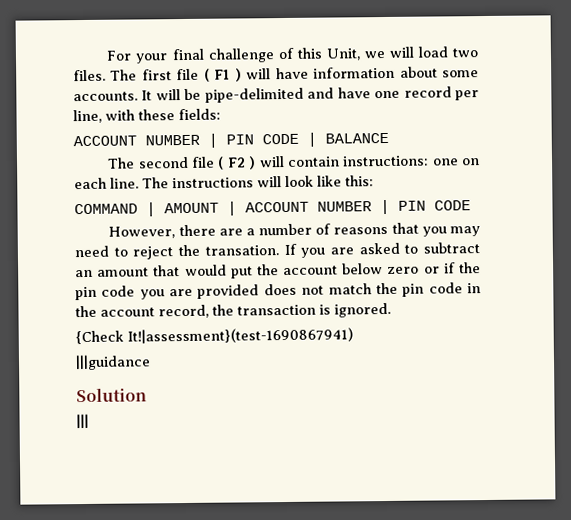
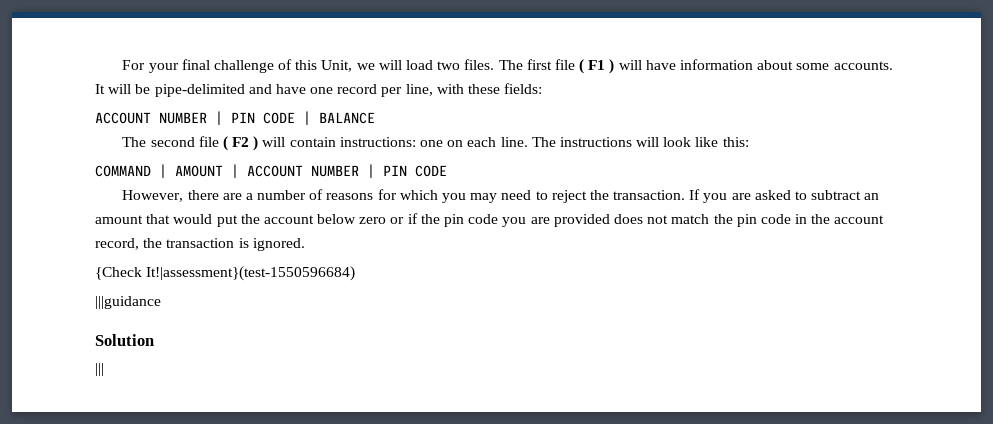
- However, there are a number of reasons that you may need to reject the transation.
+ However, there are a number of reasons for which you may need to reject the transaction.
- {Check It!|assessment}(test-1690867941)
+ {Check It!|assessment}(test-1550596684)

